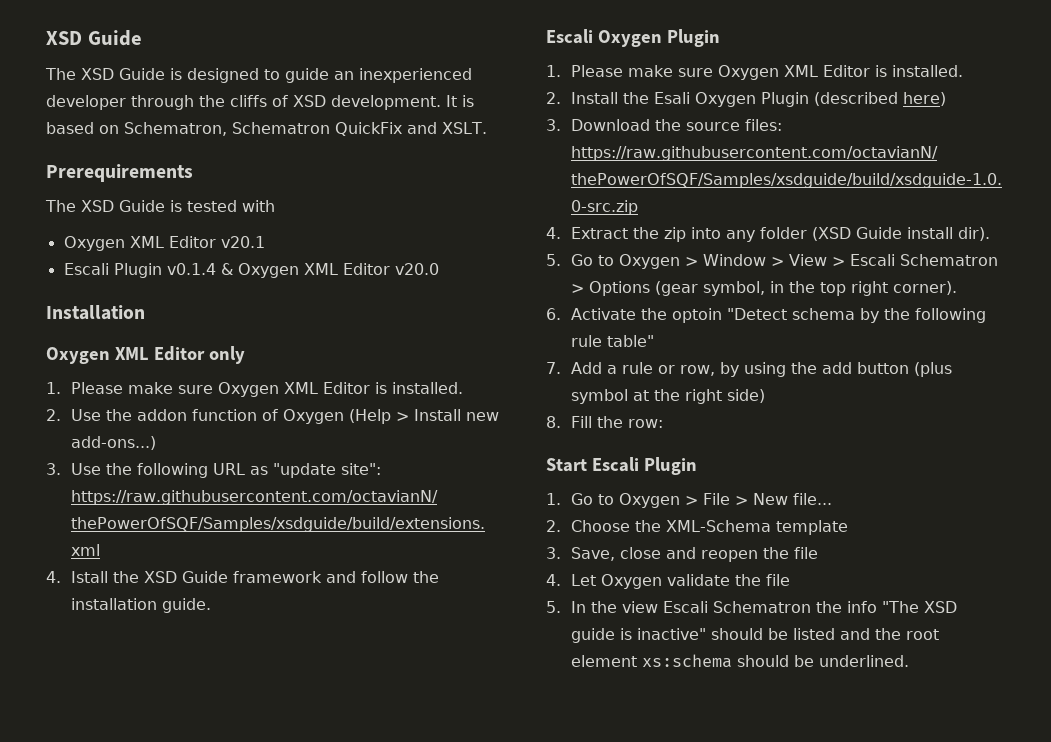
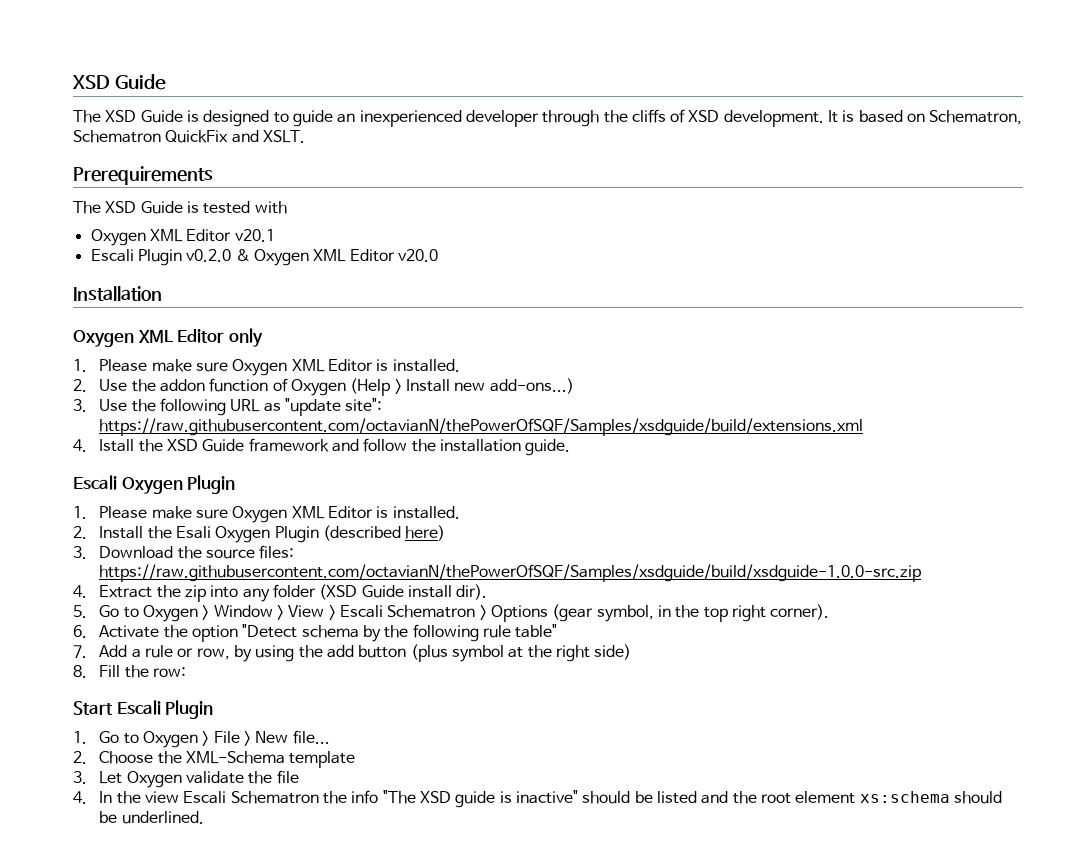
- Escali Plugin v0.1.4 & Oxygen XML Editor v20.0
+ Escali Plugin v0.2.0 & Oxygen XML Editor v20.0
- 6. Activate the optoin "Detect schema by the following rule table"
+ 6. Activate the option "Detect schema by the following rule table"
- 3. Save, close and reopen the file
- 4. Let Oxygen validate the file
+ 3. Let Oxygen validate the file
- 5. In the view Escali Schematron the info "The XSD guide is inactive" should be listed and the root element xs:schema should be underlined.
+ 4. In the view Escali Schematron the info "The XSD guide is inactive" should be listed and the root element xs:schema should be underlined.

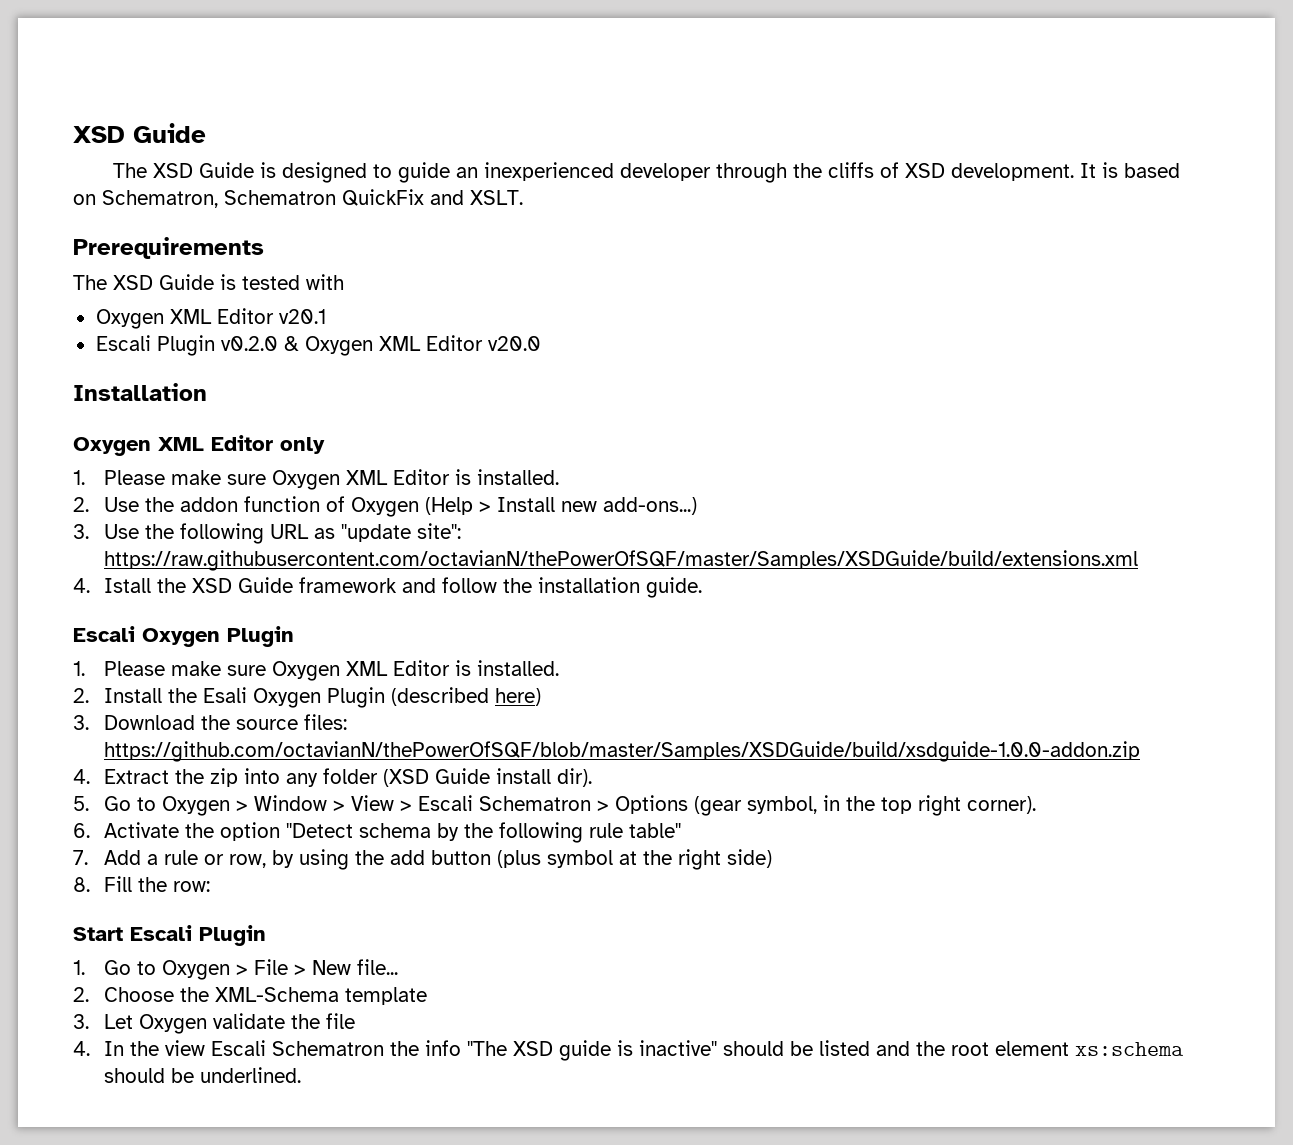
- 3. Use the following URL as "update site": https://raw.githubusercontent.com/octavianN/thePowerOfSQF/Samples/xsdguide/build/extensions.xml
+ 3. Use the following URL as "update site": https://raw.githubusercontent.com/octavianN/thePowerOfSQF/master/Samples/XSDGuide/build/extensions.xml
- 3. Download the source files: https://raw.githubusercontent.com/octavianN/thePowerOfSQF/Samples/xsdguide/build/xsdguide-1.0.0-src.zip
+ 3. Download the source files: https://github.com/octavianN/thePowerOfSQF/blob/master/Samples/XSDGuide/build/xsdguide-1.0.0-addon.zip

